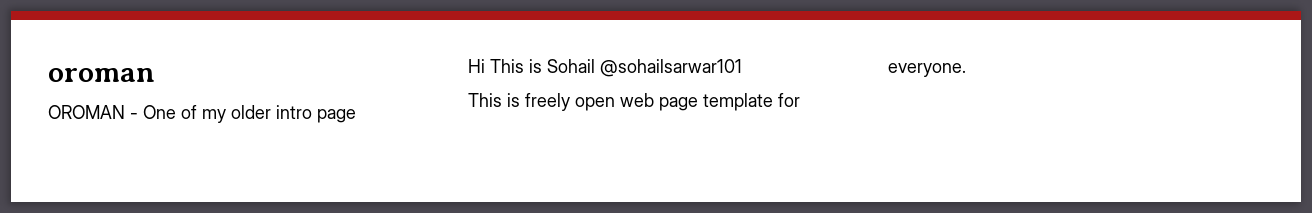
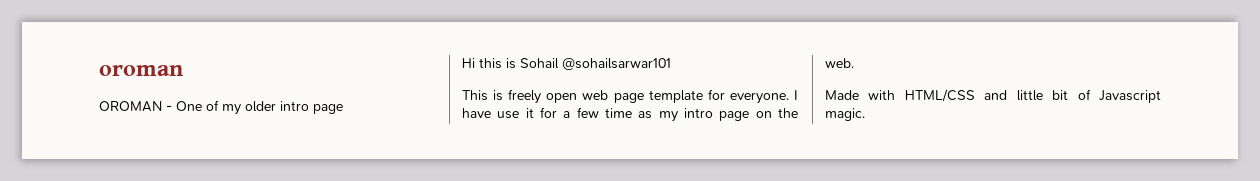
- Hi This is Sohail @sohailsarwar101
+ Hi this is Sohail @sohailsarwar101
+ I have use it for a few time as my intro page on the web.
+ Made with HTML/CSS and little bit of Javascript magic.

